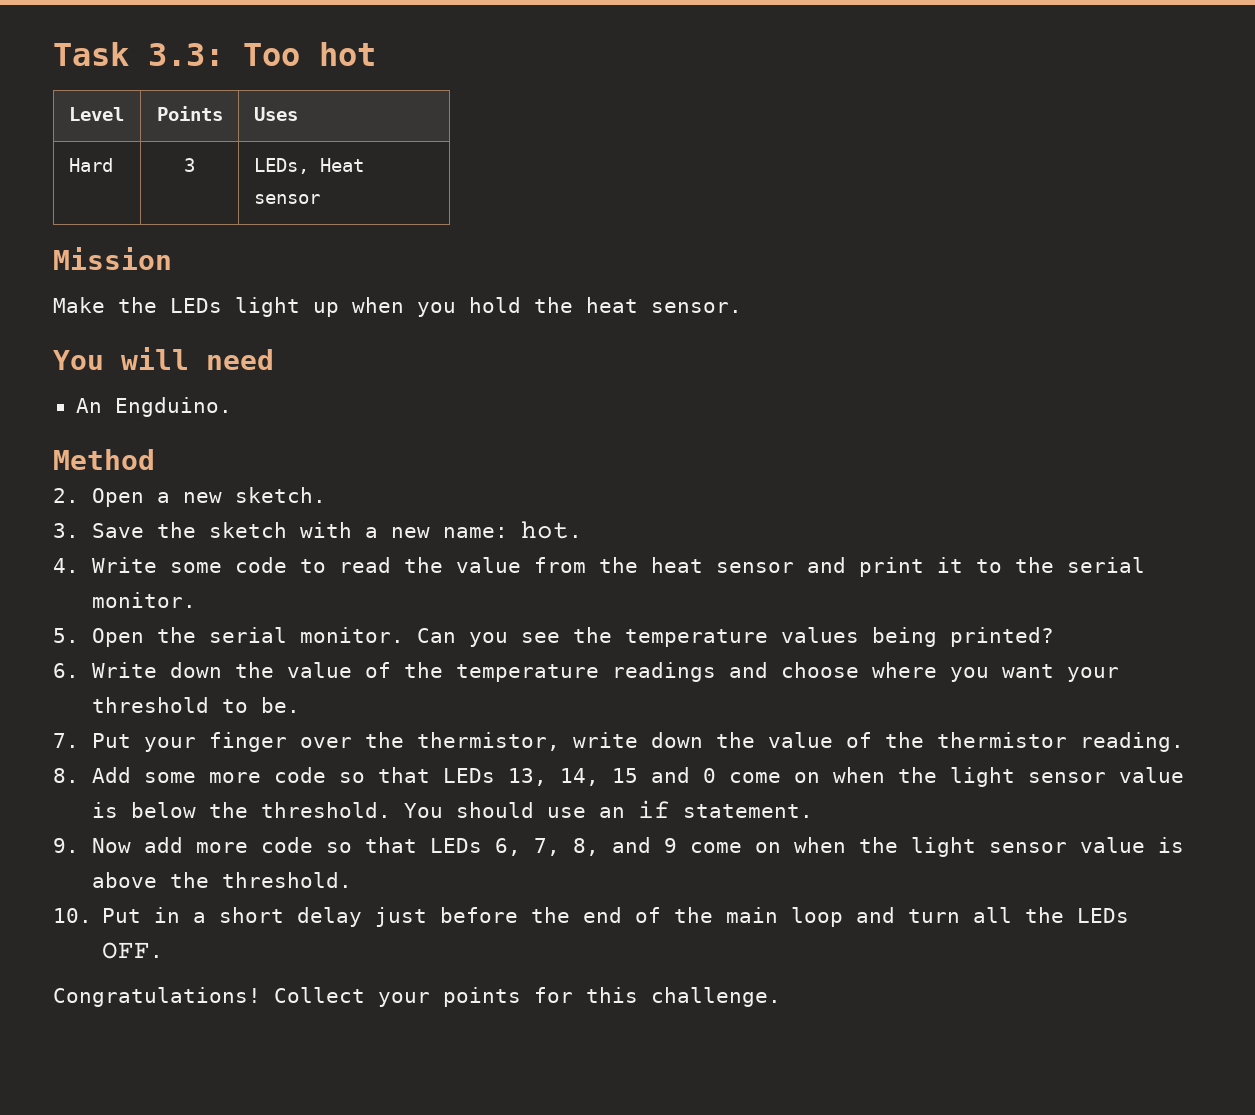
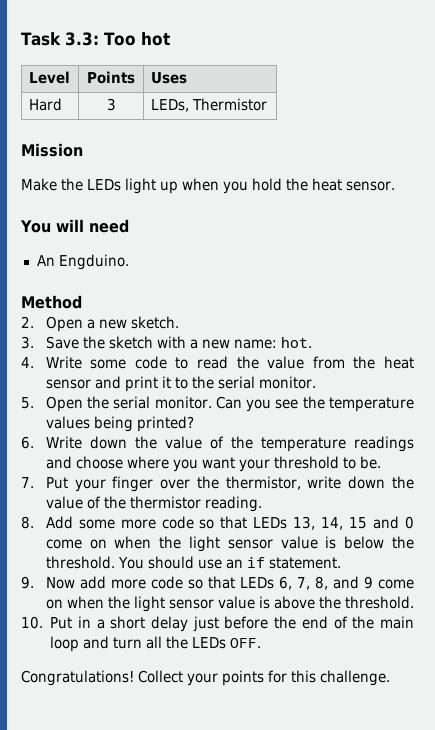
- Hard | 3 | LEDs, Heat sensor
+ Hard | 3 | LEDs, Thermistor

